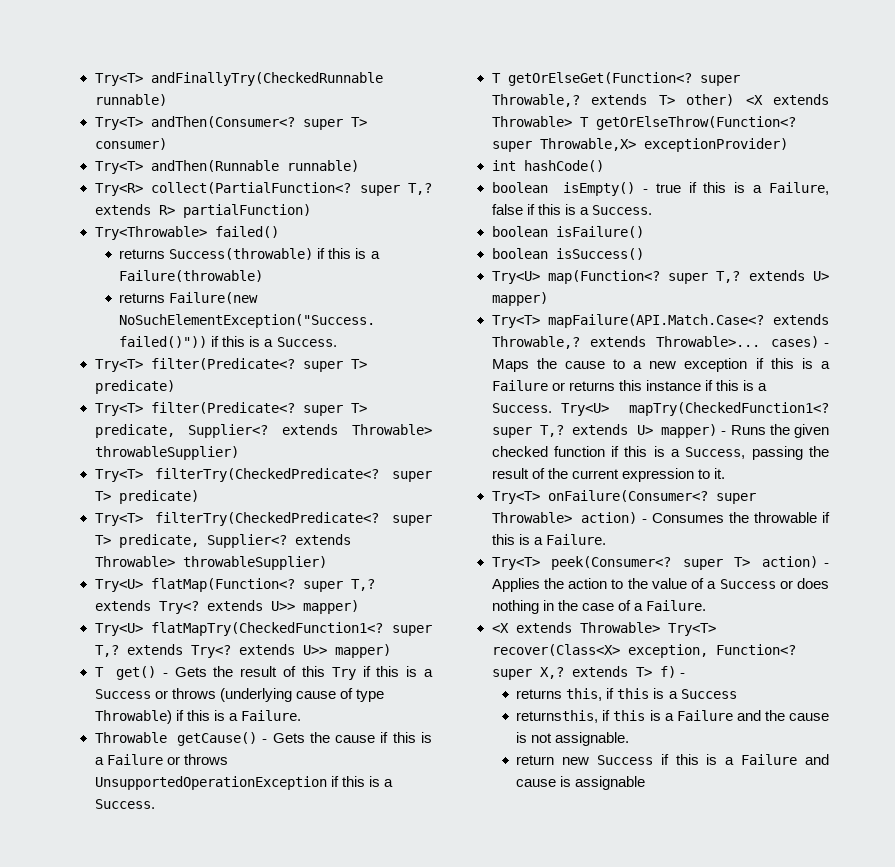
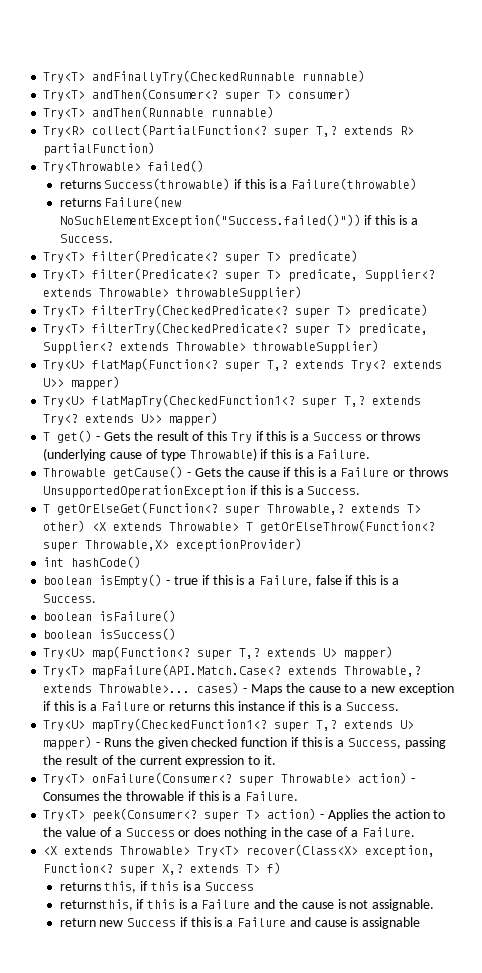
- Try<T> mapFailure(API.Match.Case<? extends Throwable,? extends Throwable>... cases) - Maps the cause to a new exception if this is a Failure or returns this instance if this is a Success. Try<U> mapTry(CheckedFunction1<? super T,? extends U> mapper) - Runs the given checked function if this is a Success, passing the result of the current expression to it.
+ Try<T> mapFailure(API.Match.Case<? extends Throwable,? extends Throwable>... cases) - Maps the cause to a new exception if this is a Failure or returns this instance if this is a Success.
+ Try<U> mapTry(CheckedFunction1<? super T,? extends U> mapper) - Runs the given checked function if this is a Success, passing the result of the current expression to it.
- <X extends Throwable> Try<T> recover(Class<X> exception, Function<? super X,? extends T> f) -
+ <X extends Throwable> Try<T> recover(Class<X> exception, Function<? super X,? extends T> f)

